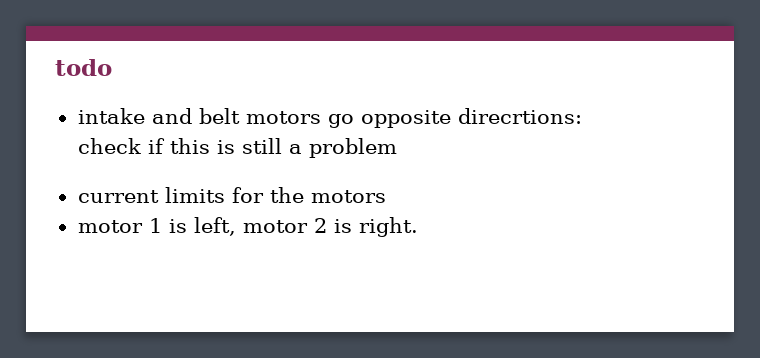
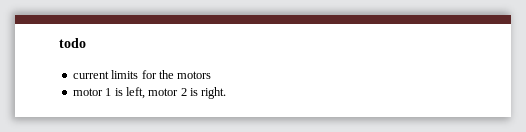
- intake and belt motors go opposite direcrtions: check if this is still a problem

